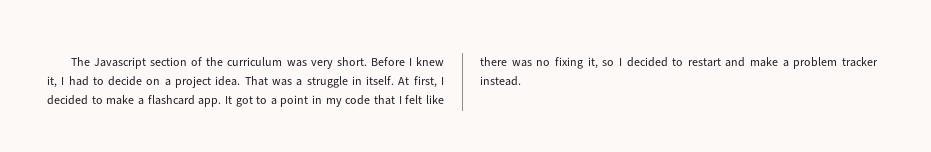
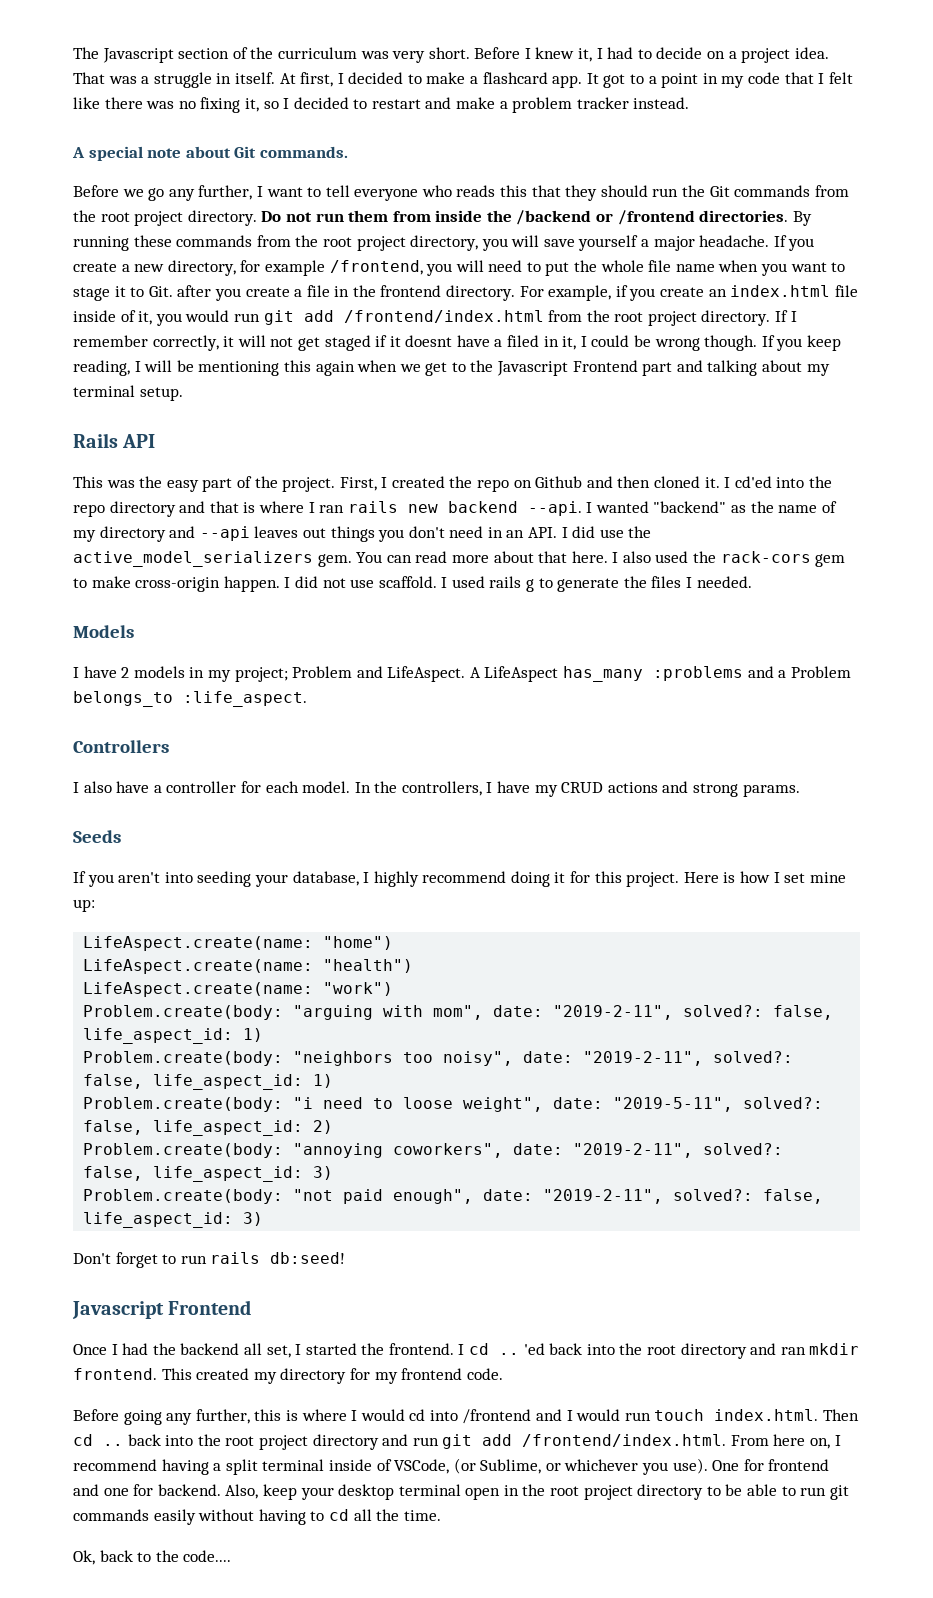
+ A special note about Git commands.
+ Before we go any further, I want to tell everyone who reads this that they should run the Git commands from the root project directory. Do not run them from inside the /backend or /frontend directories. By running these commands from the root project directory, you will save yourself a major headache. If you create a new directory, for example /frontend, you will need to put the whole file name when you want to stage it to Git. after you create a file in the frontend directory. For example, if you create an index.html file inside of it, you would run git add /frontend/index.html from the root project directory. If I remember correctly, it will not get staged if it doesnt have a filed in it, I could be wrong though. If you keep reading, I will be mentioning this again when we get to the Javascript Frontend part and talking about my terminal setup.
+ Rails API
+ This was the easy part of the project. First, I created the repo on Github and then cloned it. I cd'ed into the repo directory and that is where I ran rails new backend --api. I wanted "backend" as the name of my directory and --api leaves out things you don't need in an API. I did use the active_model_serializers gem. You can read more about that here. I also used the rack-cors gem to make cross-origin happen. I did not use scaffold. I used rails g to generate the files I needed.
+ Models
+ I have 2 models in my project; Problem and LifeAspect. A LifeAspect has_many :problems and a Problem belongs_to :life_aspect.
+ Controllers
+ I also have a controller for each model. In the controllers, I have my CRUD actions and strong params.
+ Seeds
+ If you aren't into seeding your database, I highly recommend doing it for this project. Here is how I set mine up:
+ LifeAspect.create(name: "home")
+ LifeAspect.create(name: "health")
+ LifeAspect.create(name: "work")
+ Problem.create(body: "arguing with mom", date: "2019-2-11", solved?: false, life_aspect_id: 1)
+ Problem.create(body: "neighbors too noisy", date: "2019-2-11", solved?: false, life_aspect_id: 1)
+ Problem.create(body: "i need to loose weight", date: "2019-5-11", solved?: false, life_aspect_id: 2)
+ Problem.create(body: "annoying coworkers", date: "2019-2-11", solved?: false, life_aspect_id: 3)
+ Problem.create(body: "not paid enough", date: "2019-2-11", solved?: false, life_aspect_id: 3)
+ Don't forget to run rails db:seed!
+ Javascript Frontend
+ Once I had the backend all set, I started the frontend. I cd .. 'ed back into the root directory and ran mkdir frontend. This created my directory for my frontend code.
+ Before going any further, this is where I would cd into /frontend and I would run touch index.html. Then cd .. back into the root project directory and run git add /frontend/index.html. From here on, I recommend having a split terminal inside of VSCode, (or Sublime, or whichever you use). One for frontend and one for backend. Also, keep your desktop terminal open in the root project directory to be able to run git commands easily without having to cd all the time.
+ Ok, back to the code....

